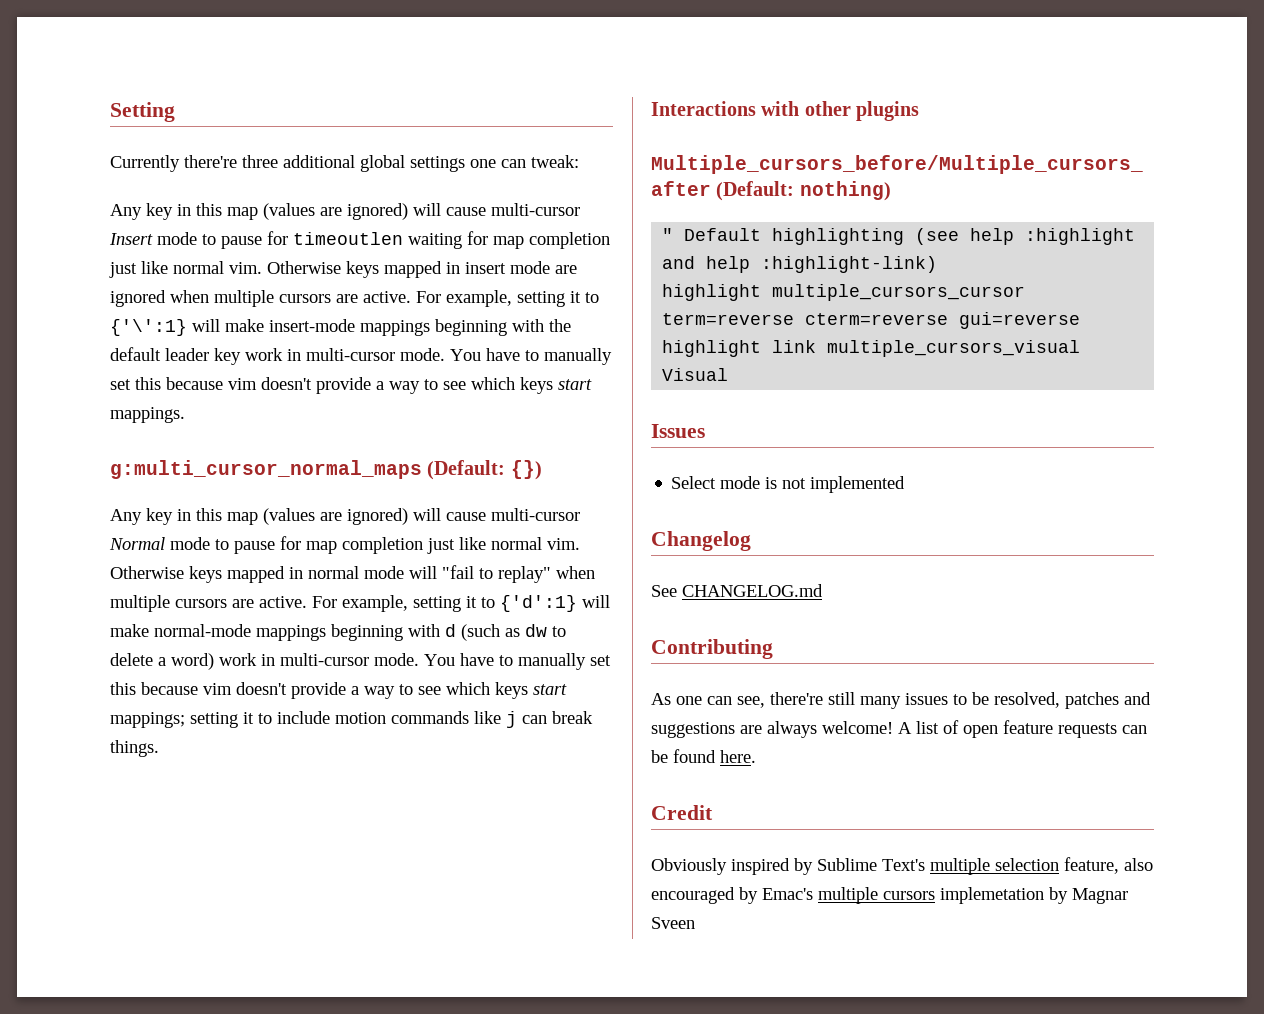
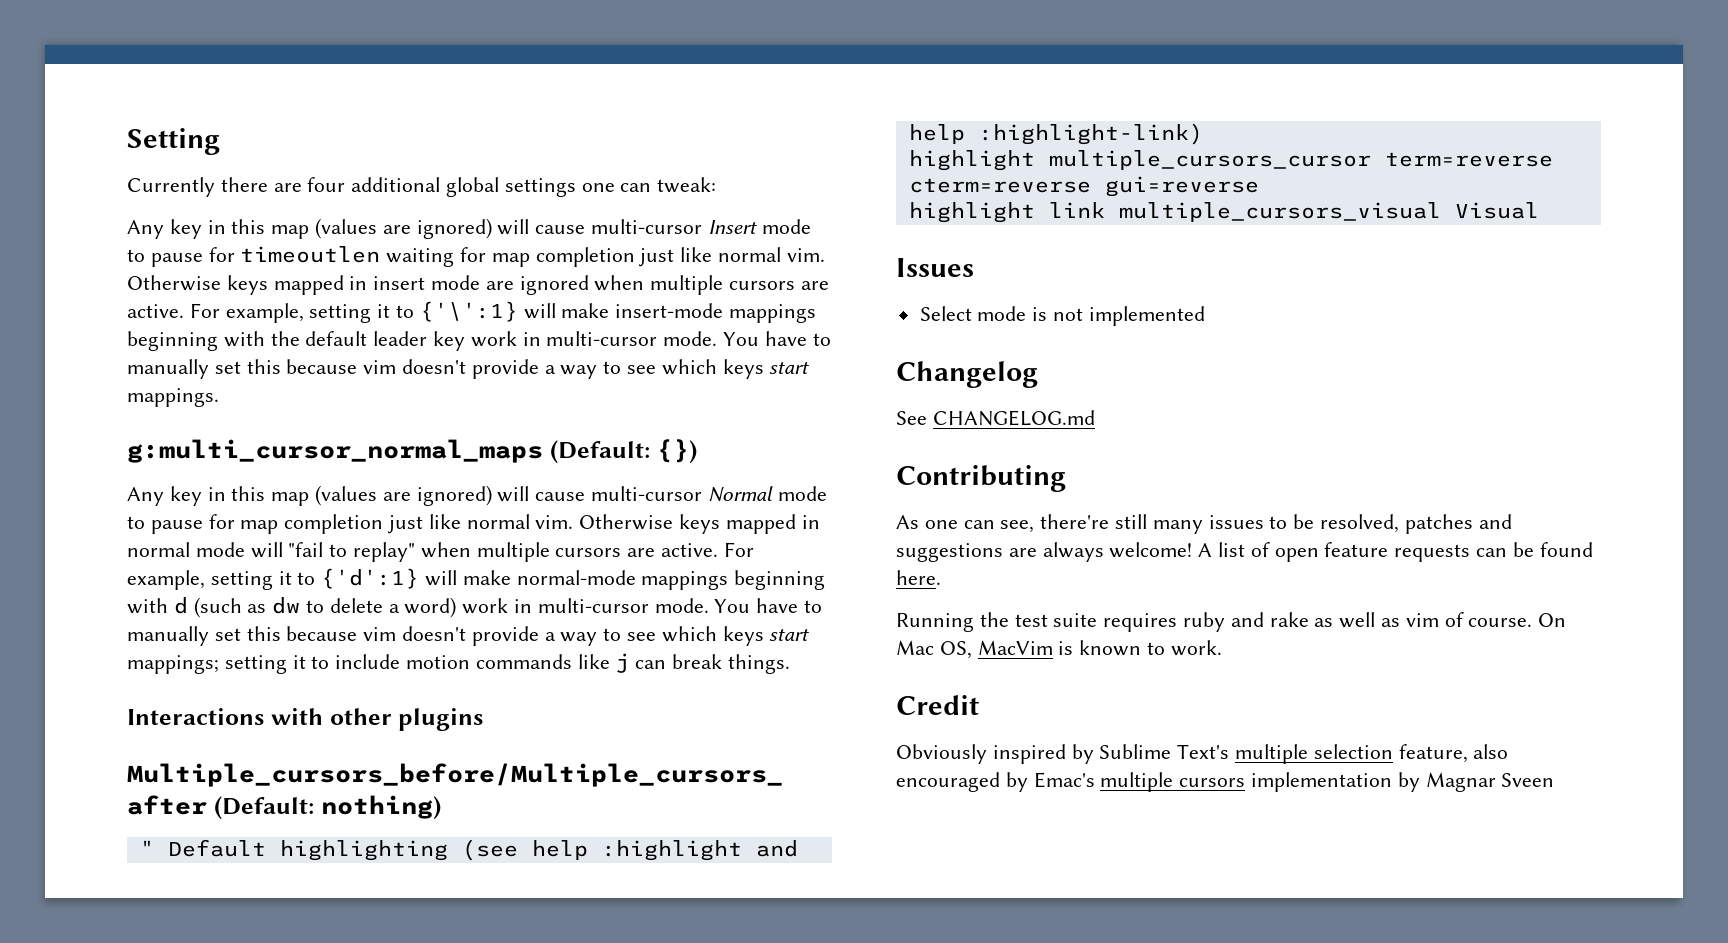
- Currently there're three additional global settings one can tweak:
+ Currently there are four additional global settings one can tweak:
+ Running the test suite requires ruby and rake as well as vim of course. On Mac OS, MacVim is known to work.
- Obviously inspired by Sublime Text's multiple selection feature, also encouraged by Emac's multiple cursors implemetation by Magnar Sveen
+ Obviously inspired by Sublime Text's multiple selection feature, also encouraged by Emac's multiple cursors implementation by Magnar Sveen

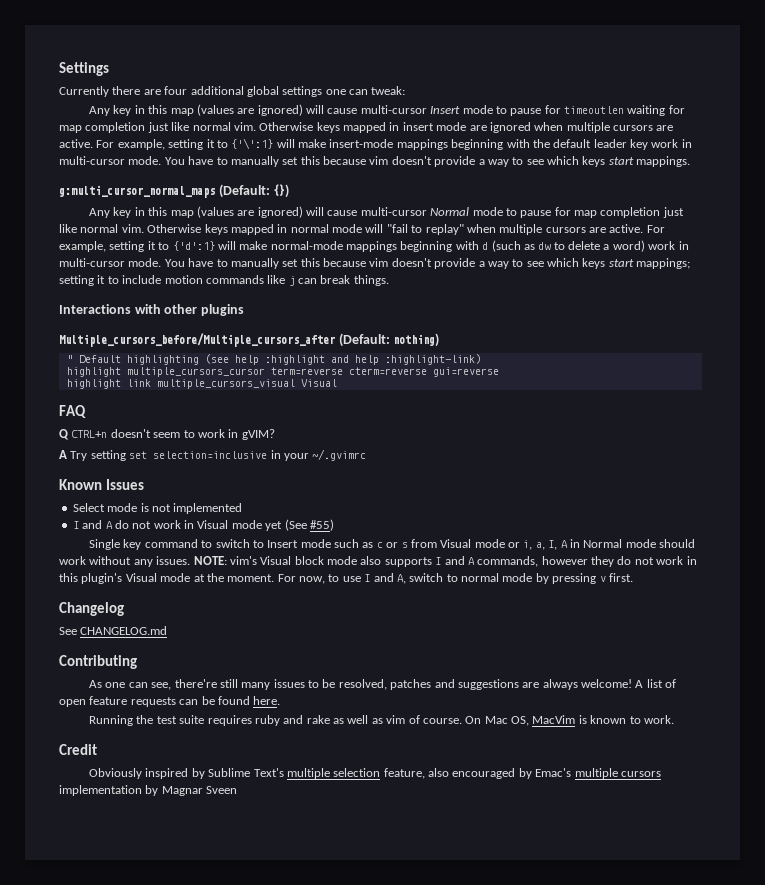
- Setting
+ Settings
- Issues
+ FAQ
+ Q CTRL+n doesn't seem to work in gVIM?
+ A Try setting set selection=inclusive in your ~/.gvimrc
+ Known Issues
+ I and A do not work in Visual mode yet (See #55)
+ Single key command to switch to Insert mode such as c or s from Visual mode or i, a, I, A in Normal mode should work without any issues. NOTE: vim's Visual block mode also supports I and A commands, however they do not work in this plugin's Visual mode at the moment. For now, to use I and A, switch to normal mode by pressing v first.

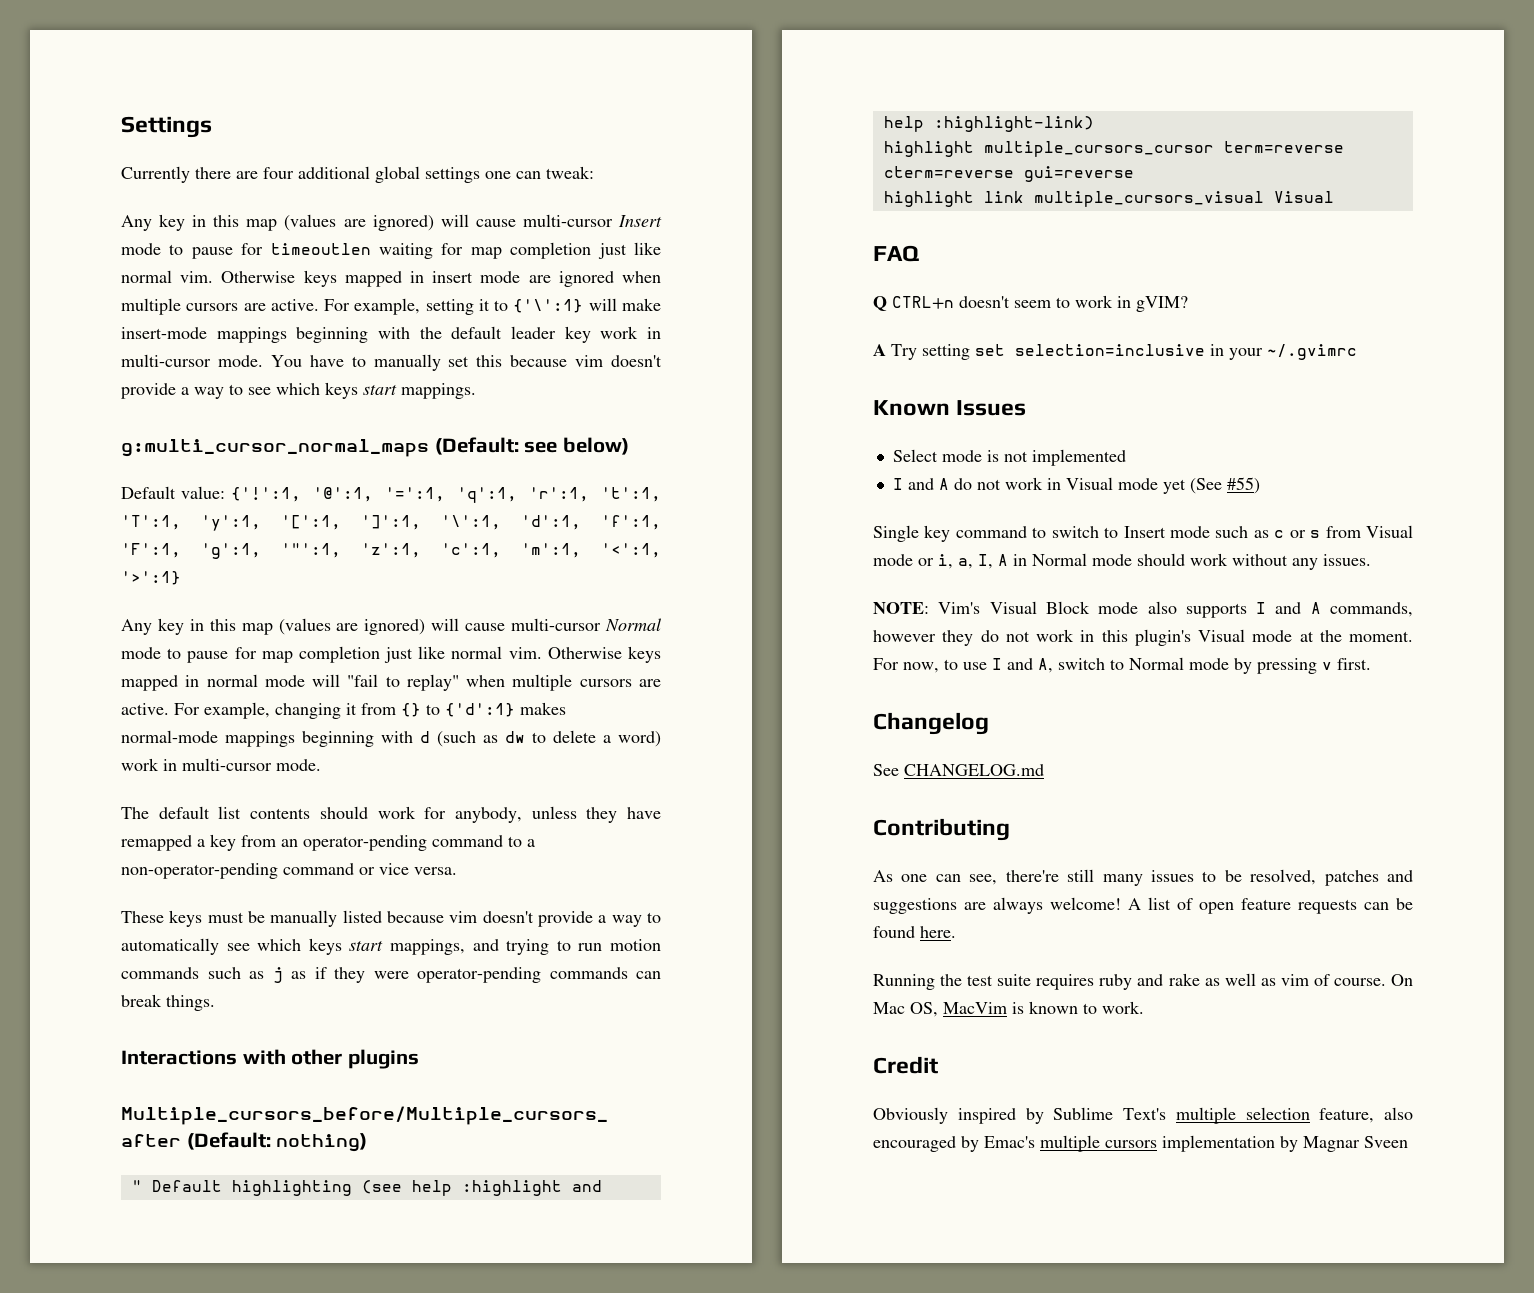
- g:multi_cursor_normal_maps (Default: {})
+ g:multi_cursor_normal_maps (Default: see below)
+ Default value: {'!':1, '@':1, '=':1, 'q':1, 'r':1, 't':1, 'T':1, 'y':1, '[':1, ']':1, '\':1, 'd':1, 'f':1, 'F':1, 'g':1, '"':1, 'z':1, 'c':1, 'm':1, '<':1, '>':1}
- For example, setting it to {'d':1} will make normal-mode mappings beginning with d (such as dw to delete a word) work in multi-cursor mode. You have to manually set this because vim doesn't provide a way to see which keys start mappings; setting it to include motion commands like j can break things.
+ For example, changing it from {} to {'d':1} makes normal-mode mappings beginning with d (such as dw to delete a word) work in multi-cursor mode.
+ The default list contents should work for anybody, unless they have remapped a key from an operator-pending command to a non-operator-pending command or vice versa.
+ These keys must be manually listed because vim doesn't provide a way to automatically see which keys start mappings, and trying to run motion commands such as j as if they were operator-pending commands can break things.
- Single key command to switch to Insert mode such as c or s from Visual mode or i, a, I, A in Normal mode should work without any issues. NOTE: vim's Visual block mode also supports I and A commands, however they do not work in this plugin's Visual mode at the moment.
+ Single key command to switch to Insert mode such as c or s from Visual mode or i, a, I, A in Normal mode should work without any issues.
+ NOTE: Vim's Visual Block mode also supports I and A commands, however they do not work in this plugin's Visual mode at the moment.
- For now, to use I and A, switch to normal mode by pressing v first.
+ For now, to use I and A, switch to Normal mode by pressing v first.

